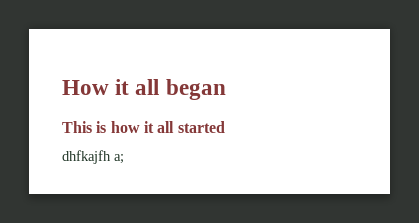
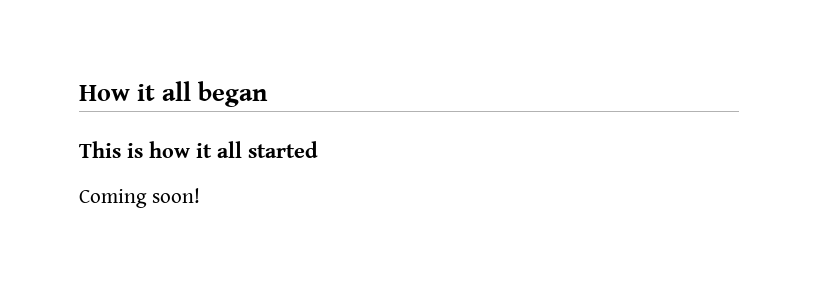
- dhfkajfh a;
+ Coming soon!

